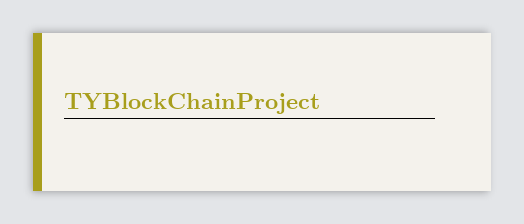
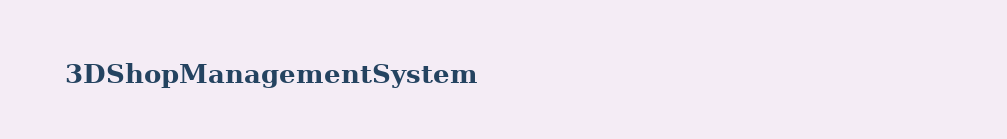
- TYBlockChainProject
+ 3DShopManagementSystem

